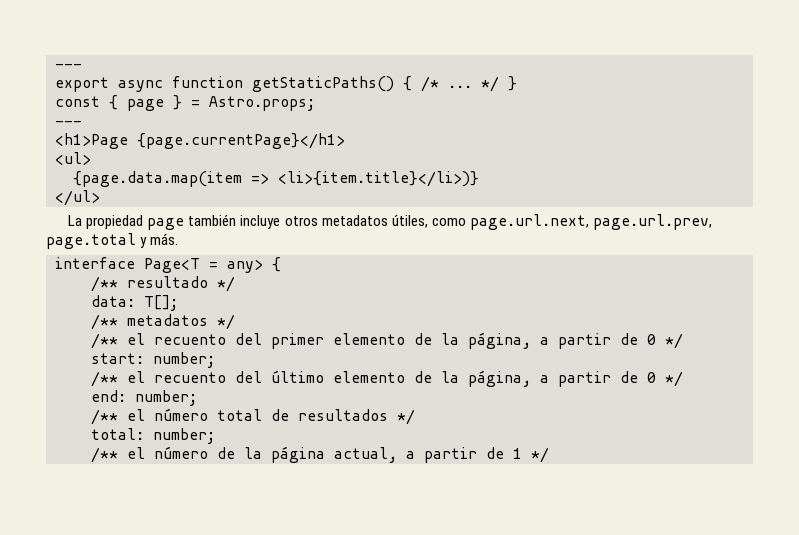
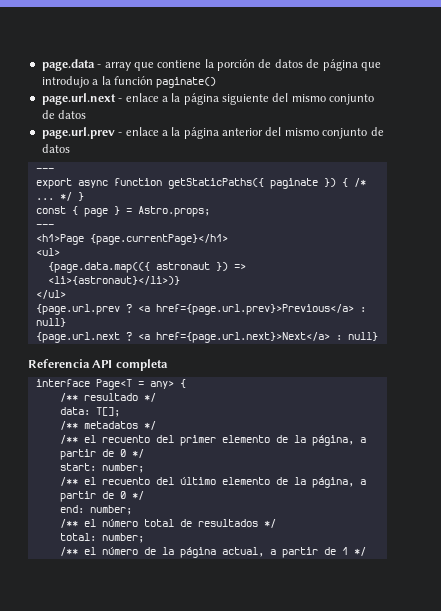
+ page.data - array que contiene la porción de datos de página que introdujo a la función paginate()
+ page.url.next - enlace a la página siguiente del mismo conjunto de datos
+ page.url.prev - enlace a la página anterior del mismo conjunto de datos
- export async function getStaticPaths() { /* ...
+ export async function getStaticPaths({ paginate }) { /* ...
- {page.data.map(item => <li>{item.title}</li>)}
+ {page.data.map(({ astronaut }) => <li>{astronaut}</li>)}
  </ul>
- La propiedad page también incluye otros metadatos útiles, como page.url.next, page.url.prev, page.total y más.
+ {page.url.prev ? <a href={page.url.prev}>Previous</a> : null}
+ {page.url.next ? <a href={page.url.next}>Next</a> : null}
+ Referencia API completa

